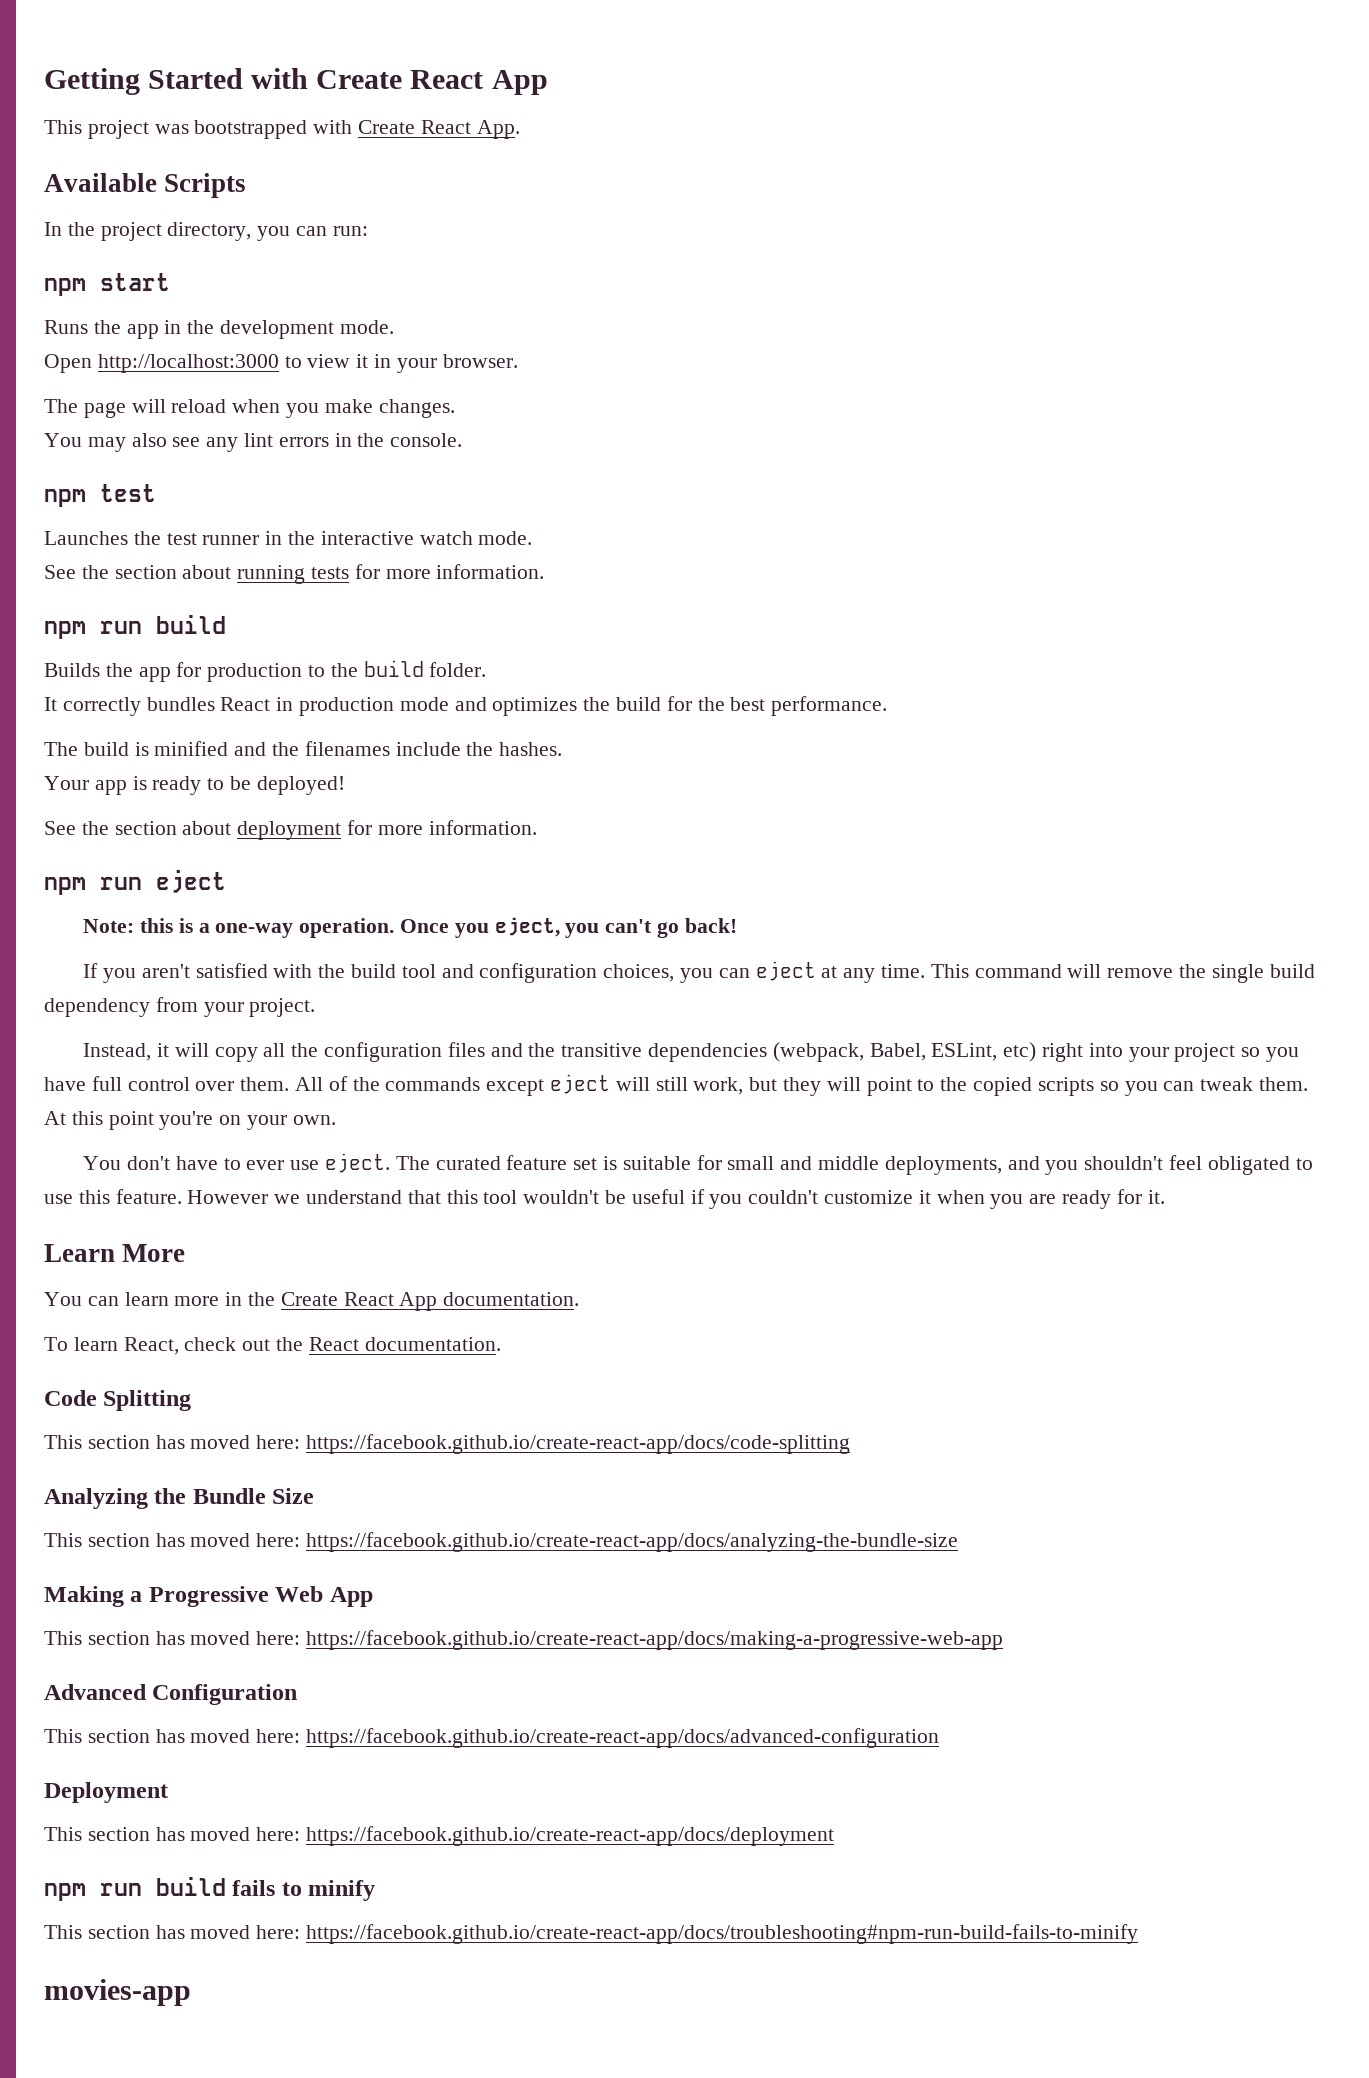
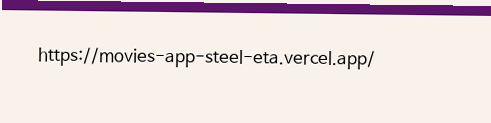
- Getting Started with Create React App
- This project was bootstrapped with Create React App.
- Available Scripts
- In the project directory, you can run:
- npm start
- Runs the app in the development mode.
- Open http://localhost:3000 to view it in your browser.
- The page will reload when you make changes.
- You may also see any lint errors in the console.
- npm test
- Launches the test runner in the interactive watch mode.
- See the section about running tests for more information.
- npm run build
- Builds the app for production to the build folder.
- It correctly bundles React in production mode and optimizes the build for the best performance.
- The build is minified and the filenames include the hashes.
- Your app is ready to be deployed!
- See the section about deployment for more information.
- npm run eject
- Note: this is a one-way operation. Once you eject, you can't go back!
- If you aren't satisfied with the build tool and configuration choices, you can eject at any time. This command will remove the single build dependency from your project.
- Instead, it will copy all the configuration files and the transitive dependencies (webpack, Babel, ESLint, etc) right into your project so you have full control over them. All of the commands except eject will still work, but they will point to the copied scripts so you can tweak them. At this point you're on your own.
- You don't have to ever use eject. The curated feature set is suitable for small and middle deployments, and you shouldn't feel obligated to use this feature. However we understand that this tool wouldn't be useful if you couldn't customize it when you are ready for it.
- Learn More
- You can learn more in the Create React App documentation.
- To learn React, check out the React documentation.
- Code Splitting
- This section has moved here: https://facebook.github.io/create-react-app/docs/code-splitting
- Analyzing the Bundle Size
- This section has moved here: https://facebook.github.io/create-react-app/docs/analyzing-the-bundle-size
- Making a Progressive Web App
- This section has moved here: https://facebook.github.io/create-react-app/docs/making-a-progressive-web-app
- Advanced Configuration
- This section has moved here: https://facebook.github.io/create-react-app/docs/advanced-configuration
- Deployment
- This section has moved here: https://facebook.github.io/create-react-app/docs/deployment
- npm run build fails to minify
- This section has moved here: https://facebook.github.io/create-react-app/docs/troubleshooting#npm-run-build-fails-to-minify
- movies-app
+ https://movies-app-steel-eta.vercel.app/

